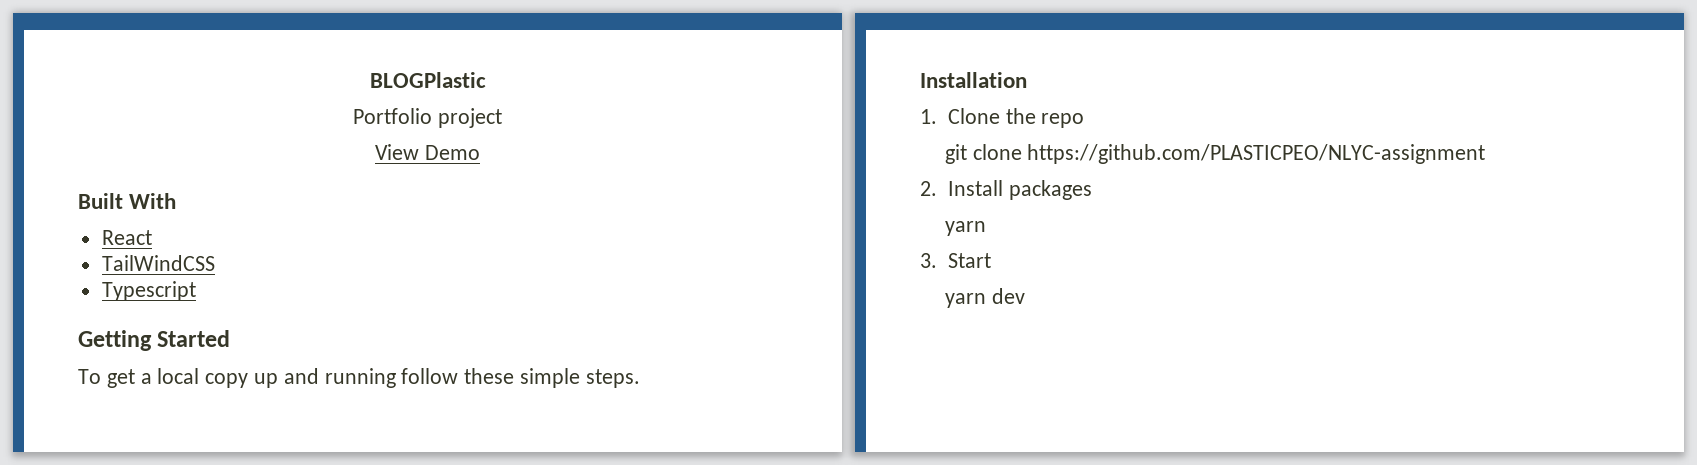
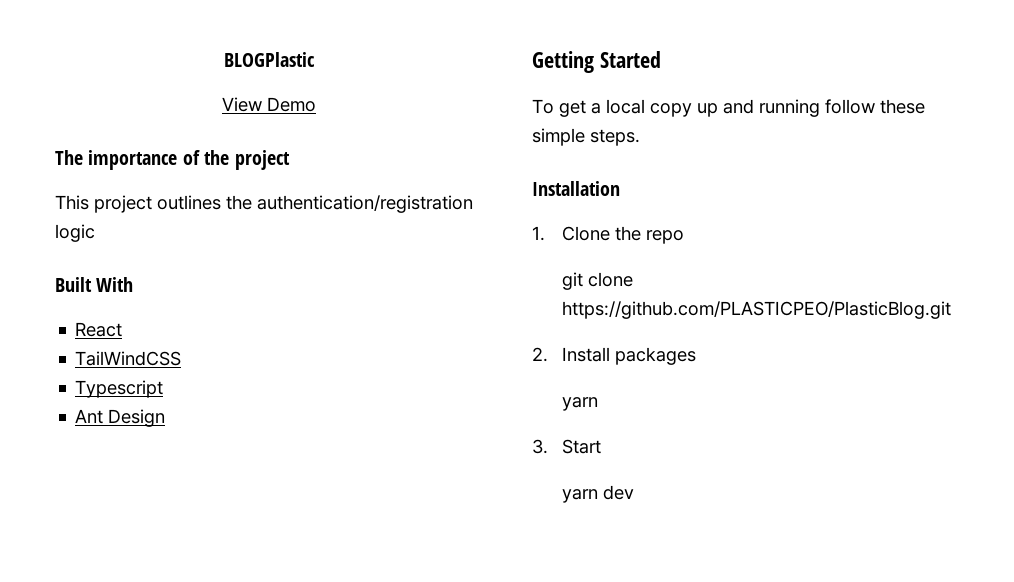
- Portfolio project
+ The importance of the project
+ This project outlines the authentication/registration logic
+ Ant Design
- git clone https://github.com/PLASTICPEO/NLYC-assignment
+ git clone https://github.com/PLASTICPEO/PlasticBlog.git

